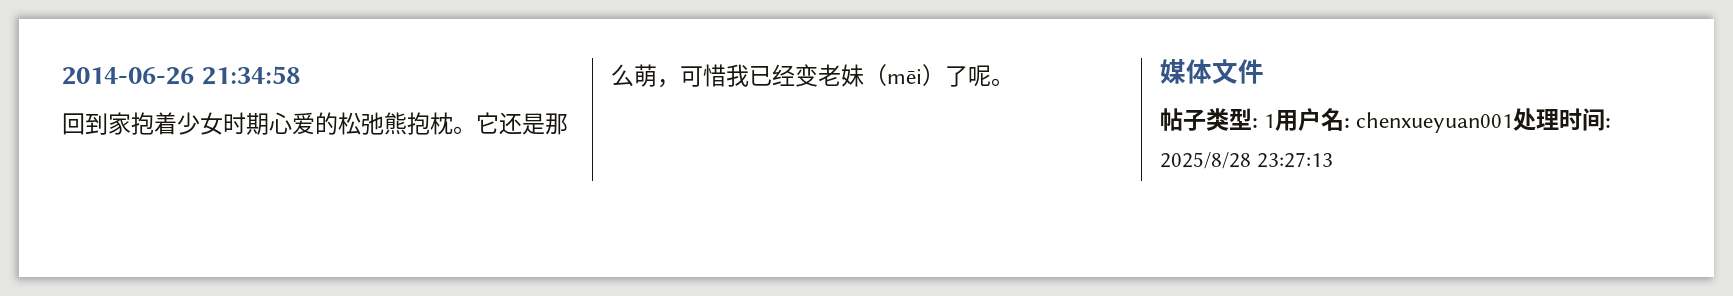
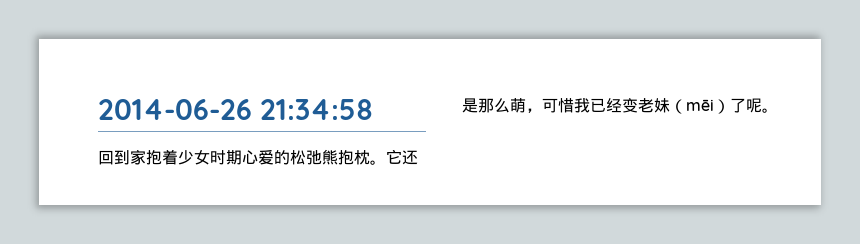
- 媒体文件
- 帖子类型: 1用户名: chenxueyuan001处理时间: 2025/8/28 23:27:13

